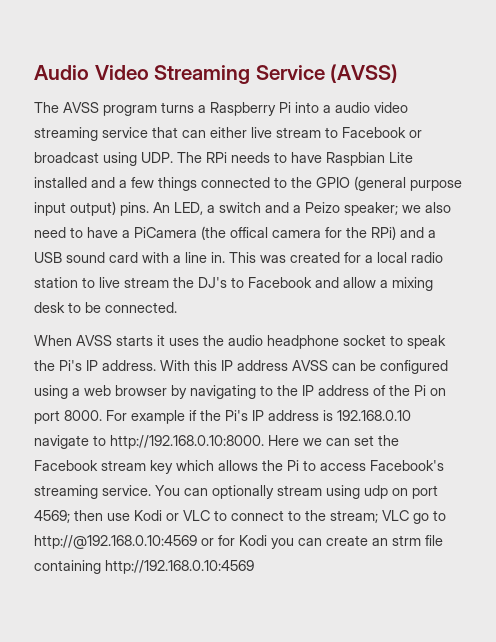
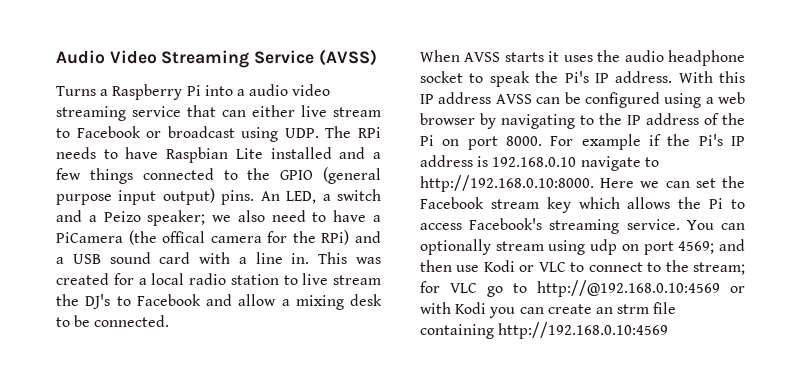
- The AVSS program turns a Raspberry Pi into a audio video streaming service that can either live stream to Facebook or broadcast using UDP. The RPi needs to have Raspbian Lite installed and a few things connected to the GPIO (general purpose input output) pins.
+ Turns a Raspberry Pi into a audio video streaming service that can either live stream to Facebook or broadcast using UDP. The RPi needs to have Raspbian Lite installed and a few things connected to the GPIO (general purpose input output) pins.
- You can optionally stream using udp on port 4569; then use Kodi or VLC to connect to the stream; VLC go to http://@192.168.0.10:4569 or for Kodi you can create an strm file containing http://192.168.0.10:4569
+ You can optionally stream using udp on port 4569; and then use Kodi or VLC to connect to the stream; for VLC go to http://@192.168.0.10:4569 or with Kodi you can create an strm file containing http://192.168.0.10:4569

